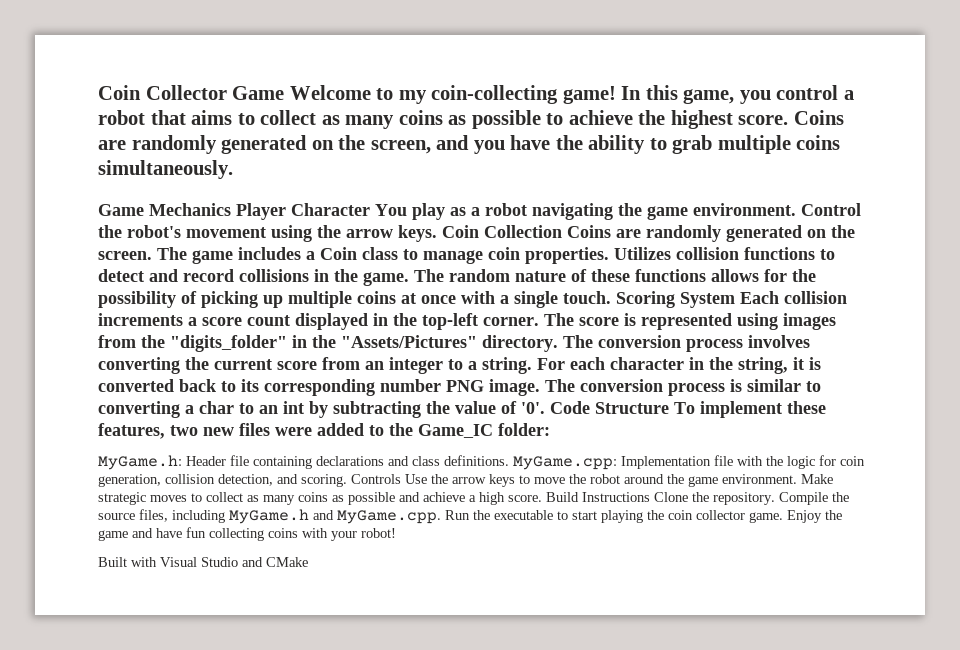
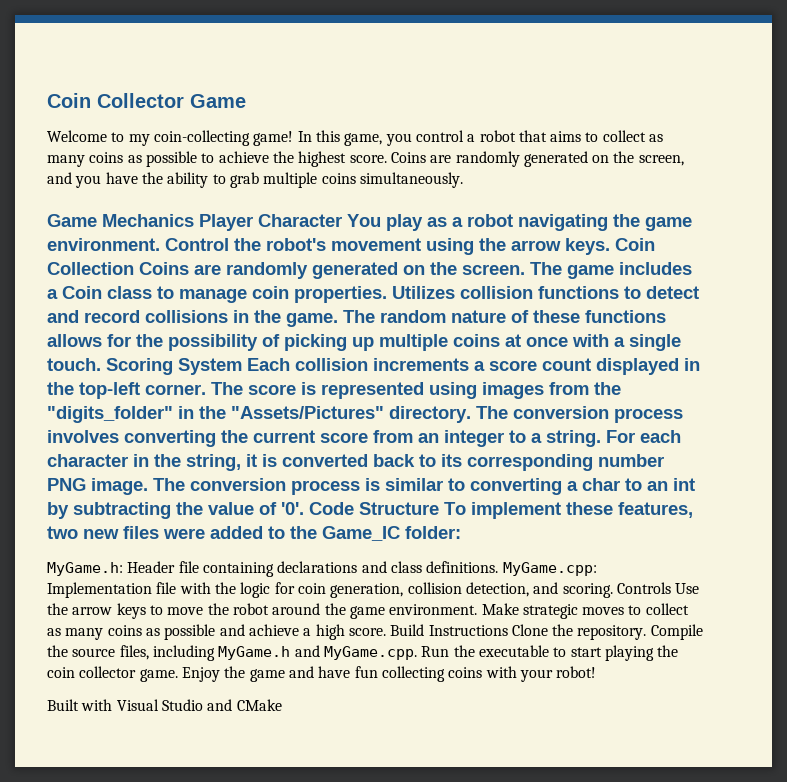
- Coin Collector Game Welcome to my coin-collecting game!
+ Coin Collector Game
+ Welcome to my coin-collecting game!

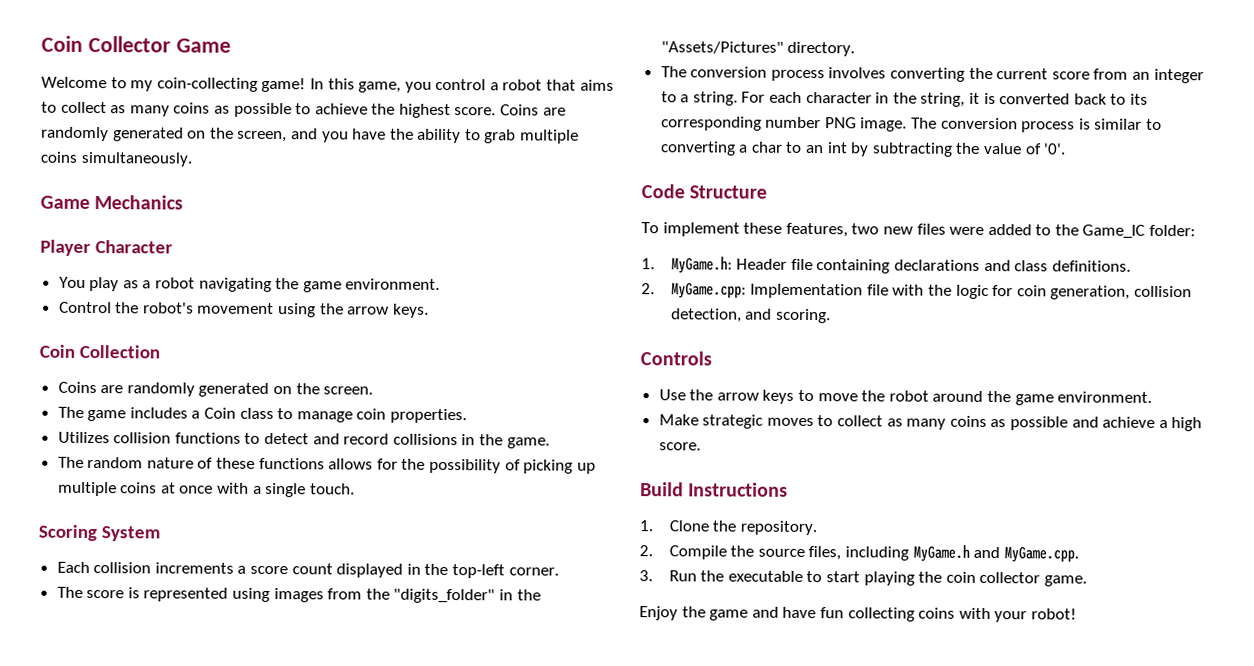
- Game Mechanics Player Character You play as a robot navigating the game environment. Control the robot's movement using the arrow keys. Coin Collection Coins are randomly generated on the screen. The game includes a Coin class to manage coin properties. Utilizes collision functions to detect and record collisions in the game. The random nature of these functions allows for the possibility of picking up multiple coins at once with a single touch. Scoring System Each collision increments a score count displayed in the top-left corner. The score is represented using images from the "digits_folder" in the "Assets/Pictures" directory. The conversion process involves converting the current score from an integer to a string.
+ Game Mechanics
+ Player Character
+ You play as a robot navigating the game environment.
+ Control the robot's movement using the arrow keys.
+ Coin Collection
+ Coins are randomly generated on the screen.
+ The game includes a Coin class to manage coin properties.
+ Utilizes collision functions to detect and record collisions in the game.
+ The random nature of these functions allows for the possibility of picking up multiple coins at once with a single touch.
+ Scoring System
+ Each collision increments a score count displayed in the top-left corner.
+ The score is represented using images from the "digits_folder" in the "Assets/Pictures" directory.
+ The conversion process involves converting the current score from an integer to a string.
- The conversion process is similar to converting a char to an int by subtracting the value of '0'. Code Structure To implement these features, two new files were added to the Game_IC folder:
+ The conversion process is similar to converting a char to an int by subtracting the value of '0'.
+ Code Structure
+ To implement these features, two new files were added to the Game_IC folder:
- MyGame.h:
+ 1. MyGame.h:
- Header file containing declarations and class definitions. MyGame.cpp:
+ Header file containing declarations and class definitions.
+ 2. MyGame.cpp:
- Implementation file with the logic for coin generation, collision detection, and scoring. Controls Use the arrow keys to move the robot around the game environment. Make strategic moves to collect as many coins as possible and achieve a high score. Build Instructions Clone the repository. Compile the source files, including MyGame.h and MyGame.cpp. Run the executable to start playing the coin collector game. Enjoy the game and have fun collecting coins with your robot!
+ Implementation file with the logic for coin generation, collision detection, and scoring.
+ Controls
+ Use the arrow keys to move the robot around the game environment.
+ Make strategic moves to collect as many coins as possible and achieve a high score.
+ Build Instructions
+ 1. Clone the repository.
+ 2. Compile the source files, including MyGame.h and MyGame.cpp.
+ 3. Run the executable to start playing the coin collector game.
+ Enjoy the game and have fun collecting coins with your robot!
- Built with Visual Studio and CMake

